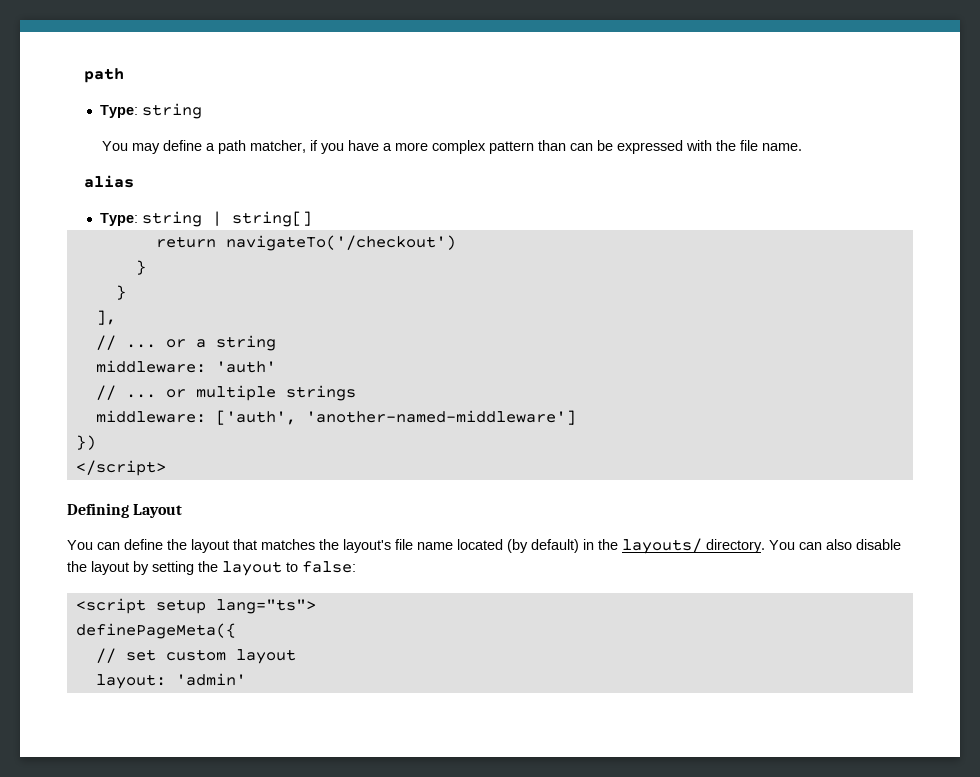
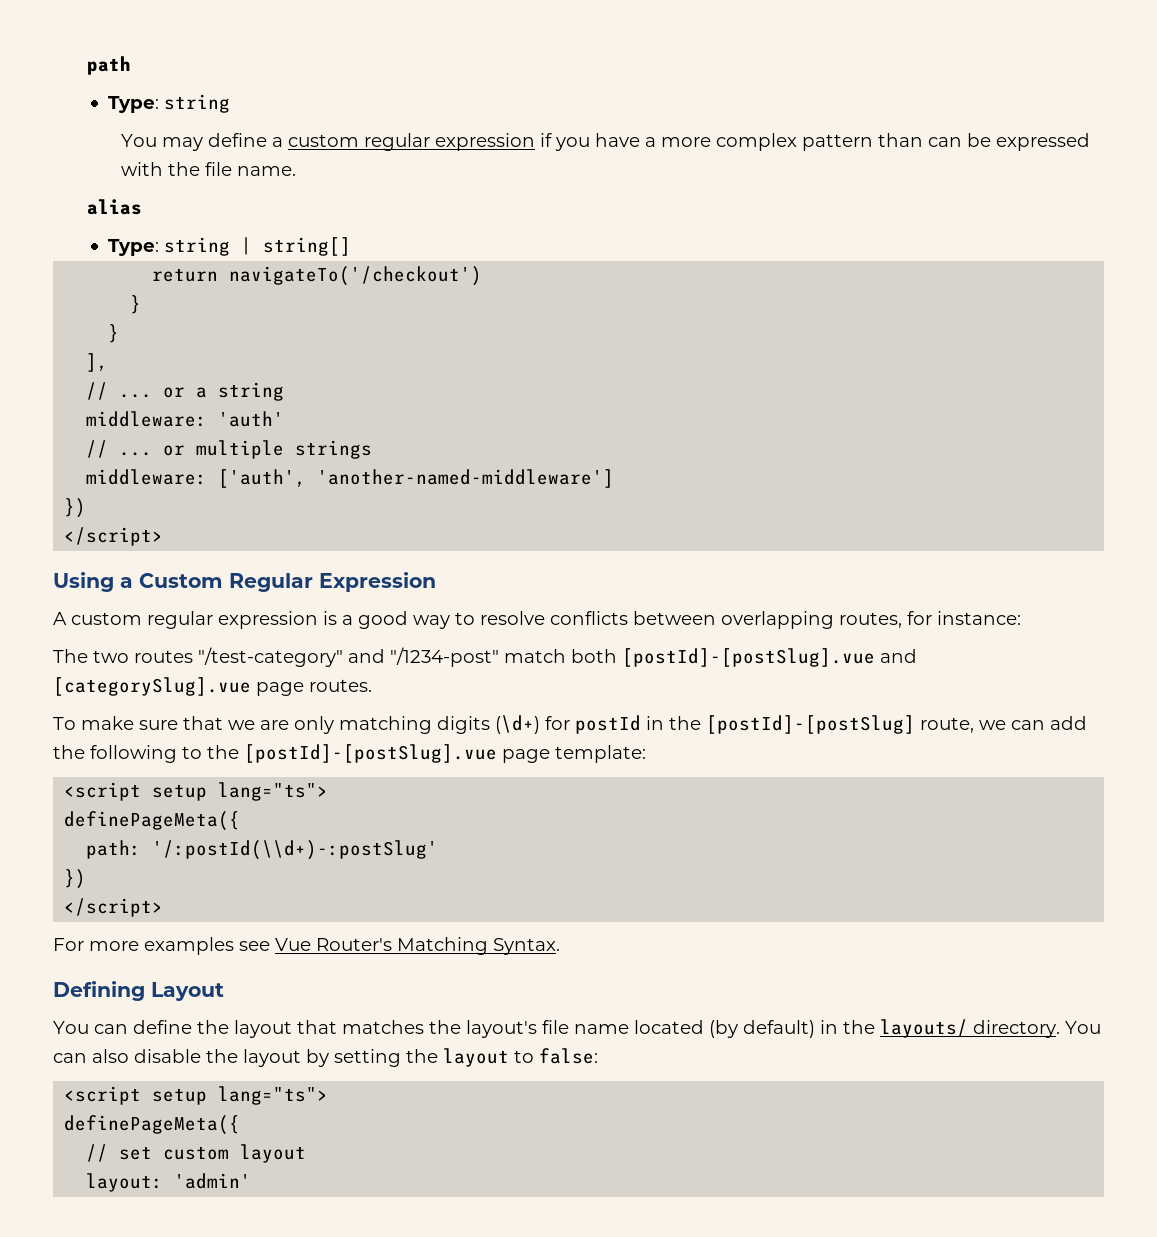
- You may define a path matcher, if you have a more complex pattern than can be expressed with the file name.
+ You may define a custom regular expression if you have a more complex pattern than can be expressed with the file name.
+ Using a Custom Regular Expression
+ A custom regular expression is a good way to resolve conflicts between overlapping routes, for instance:
+ The two routes "/test-category" and "/1234-post" match both [postId]-[postSlug].vue and [categorySlug].vue page routes.
+ To make sure that we are only matching digits (\d+) for postId in the [postId]-[postSlug] route, we can add the following to the [postId]-[postSlug].vue page template:
+ <script setup lang="ts">
+ definePageMeta({
+ path: '/:postId(\\d+)-:postSlug'
+ })
+ </script>
+ For more examples see Vue Router's Matching Syntax.

